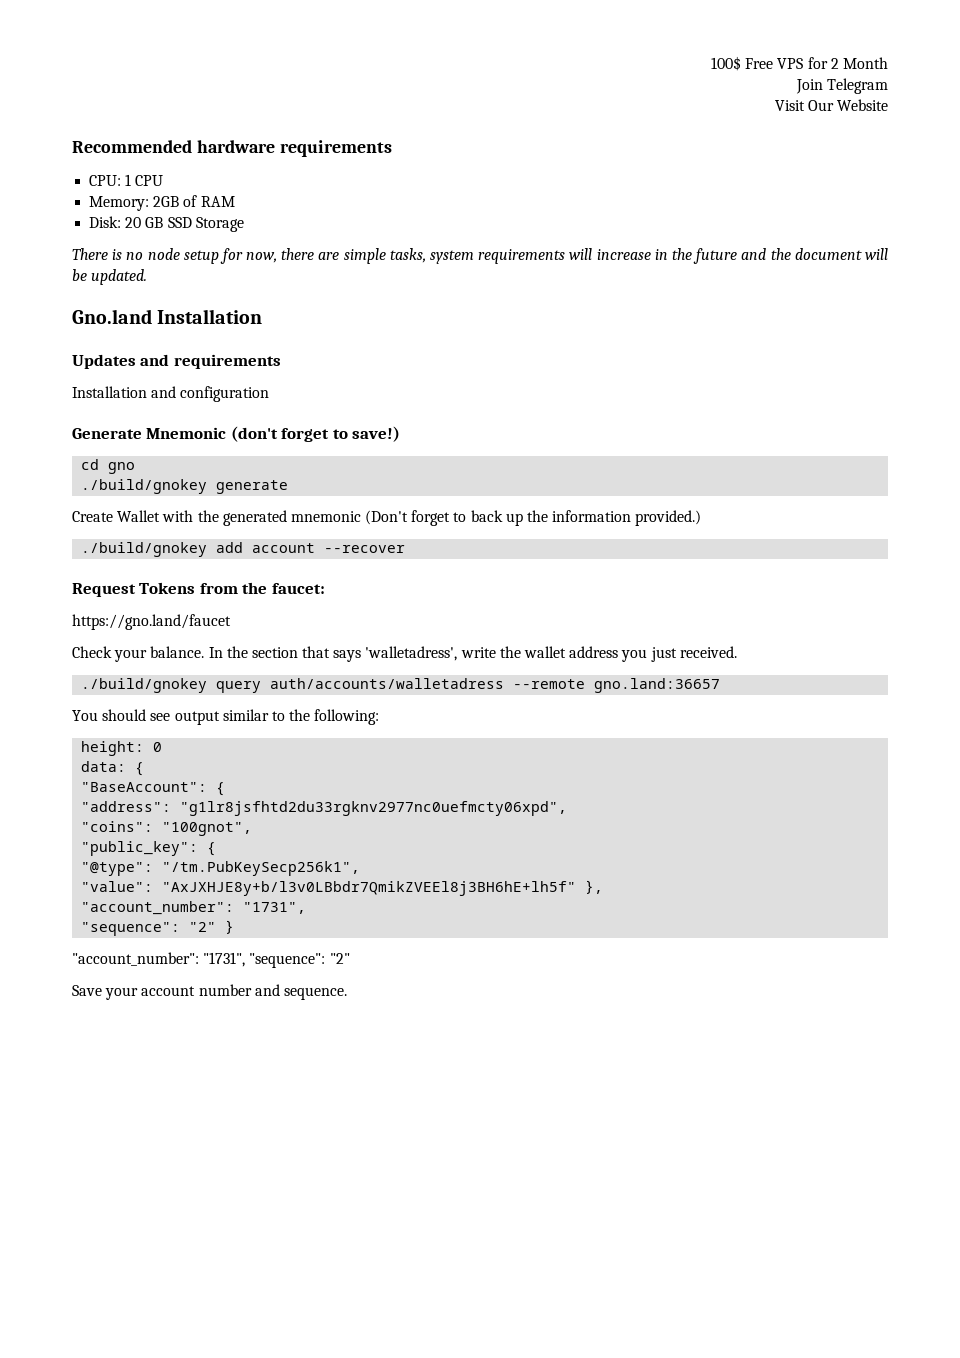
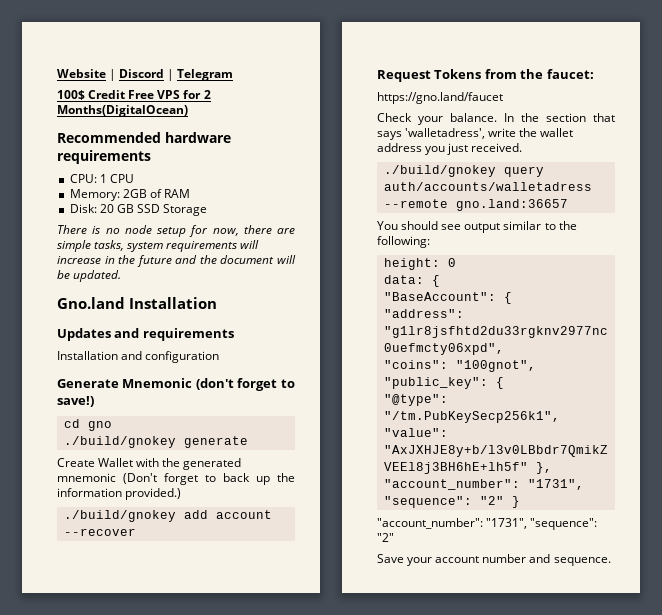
- 100$ Free VPS for 2 Month
- Join Telegram
- Visit Our Website
+ Website | Discord | Telegram
+ 100$ Credit Free VPS for 2 Months(DigitalOcean)

